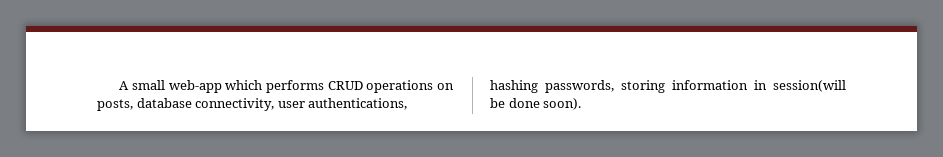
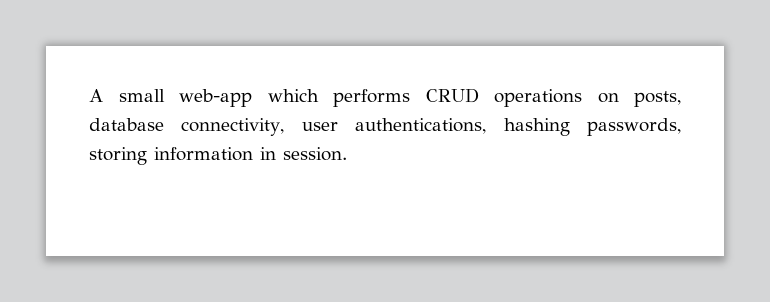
- A small web-app which performs CRUD operations on posts, database connectivity, user authentications, hashing passwords, storing information in session(will be done soon).
+ A small web-app which performs CRUD operations on posts, database connectivity, user authentications, hashing passwords, storing information in session.

